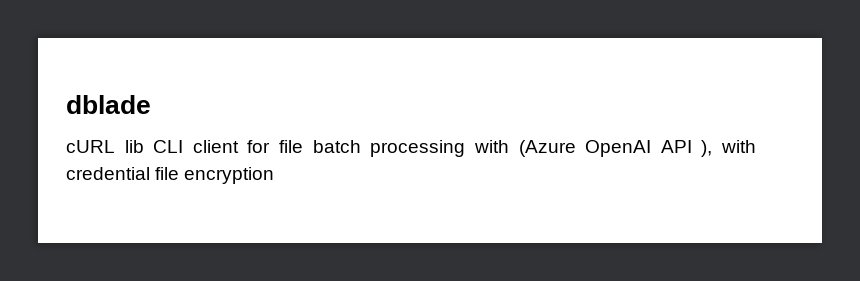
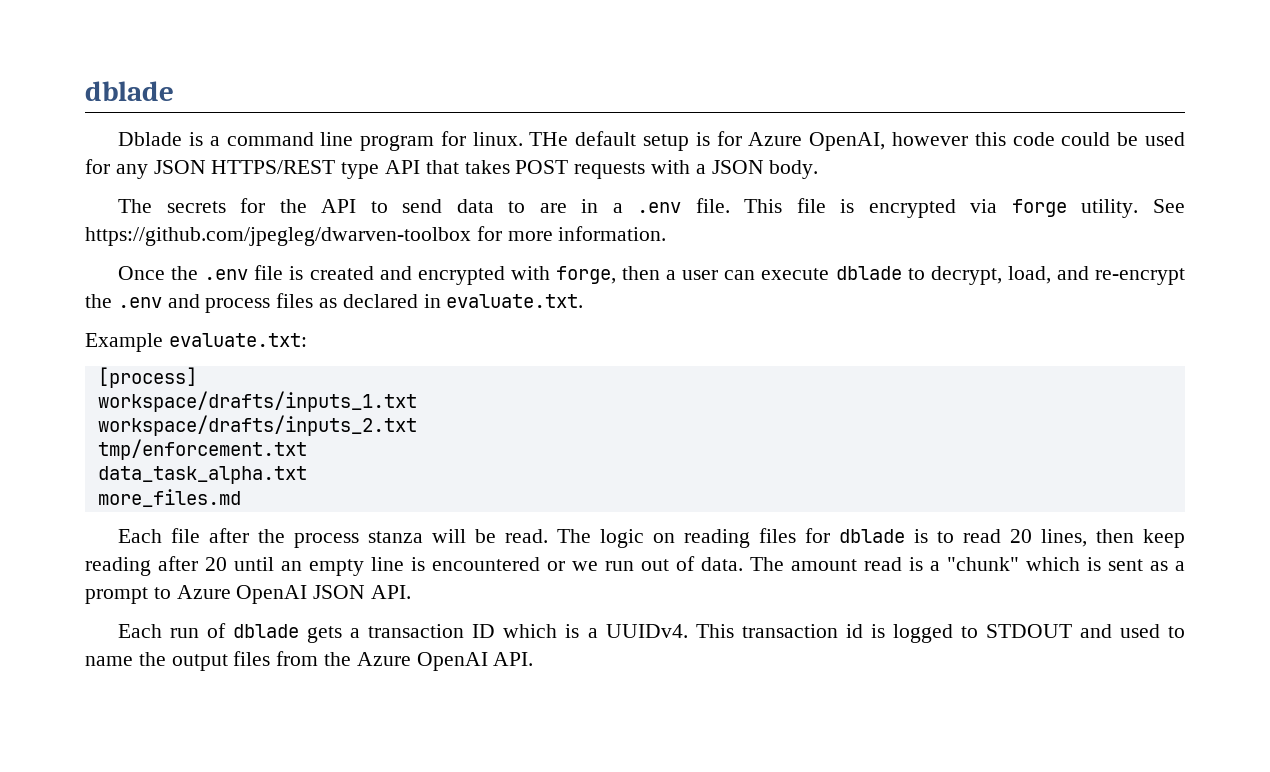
- cURL lib CLI client for file batch processing with (Azure OpenAI API ), with credential file encryption
+ Dblade is a command line program for linux. THe default setup is for Azure OpenAI, however this code could be used for any JSON HTTPS/REST type API that takes POST requests with a JSON body.
+ The secrets for the API to send data to are in a .env file. This file is encrypted via forge utility. See https://github.com/jpegleg/dwarven-toolbox for more information.
+ Once the .env file is created and encrypted with forge, then a user can execute dblade to decrypt, load, and re-encrypt the .env and process files as declared in evaluate.txt.
+ Example evaluate.txt:
+ [process]
+ workspace/drafts/inputs_1.txt
+ workspace/drafts/inputs_2.txt
+ tmp/enforcement.txt
+ data_task_alpha.txt
+ more_files.md
+ Each file after the process stanza will be read. The logic on reading files for dblade is to read 20 lines, then keep reading after 20 until an empty line is encountered or we run out of data. The amount read is a "chunk" which is sent as a prompt to Azure OpenAI JSON API.
+ Each run of dblade gets a transaction ID which is a UUIDv4. This transaction id is logged to STDOUT and used to name the output files from the Azure OpenAI API.

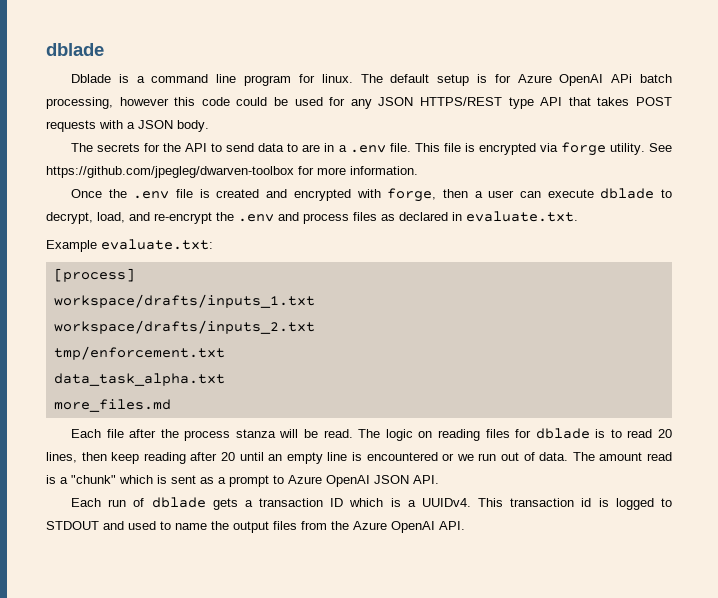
- THe default setup is for Azure OpenAI, however this code could be used for any JSON HTTPS/REST type API that takes POST requests with a JSON body.
+ The default setup is for Azure OpenAI APi batch processing, however this code could be used for any JSON HTTPS/REST type API that takes POST requests with a JSON body.

